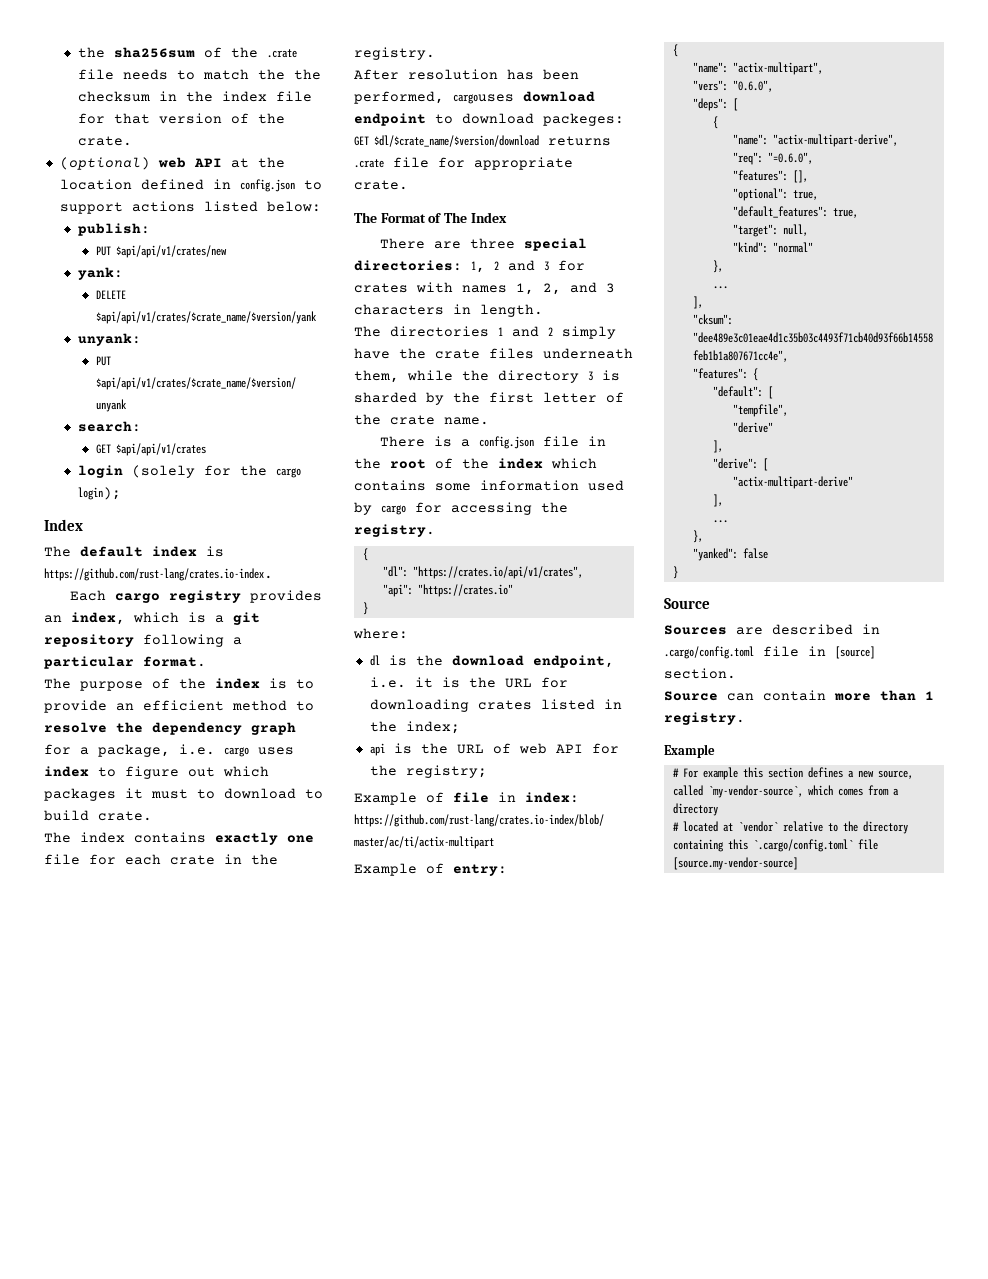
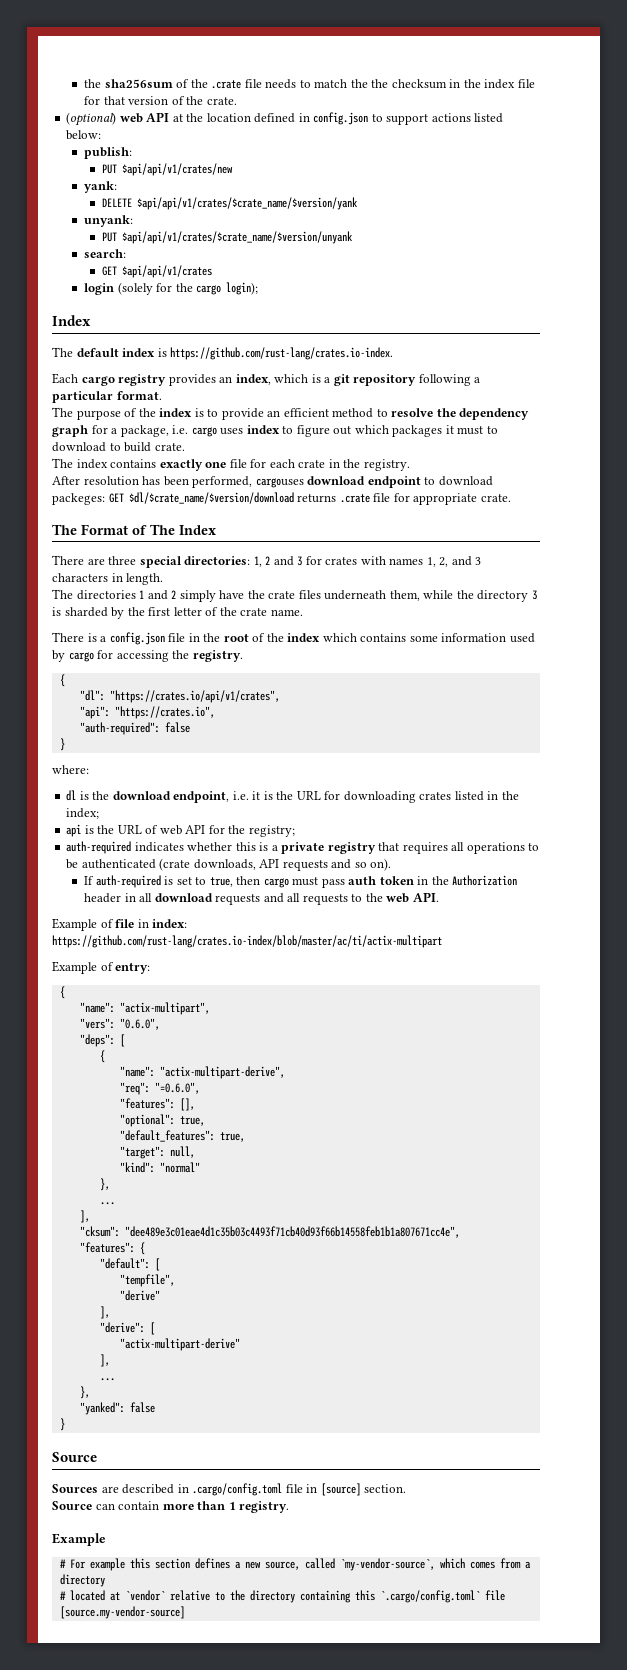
- "api": "https://crates.io"
+ "api": "https://crates.io",
+ "auth-required": false
+ auth-required indicates whether this is a private registry that requires all operations to be authenticated (crate downloads, API requests and so on).
+ If auth-required is set to true, then cargo must pass auth token in the Authorization header in all download requests and all requests to the web API.

